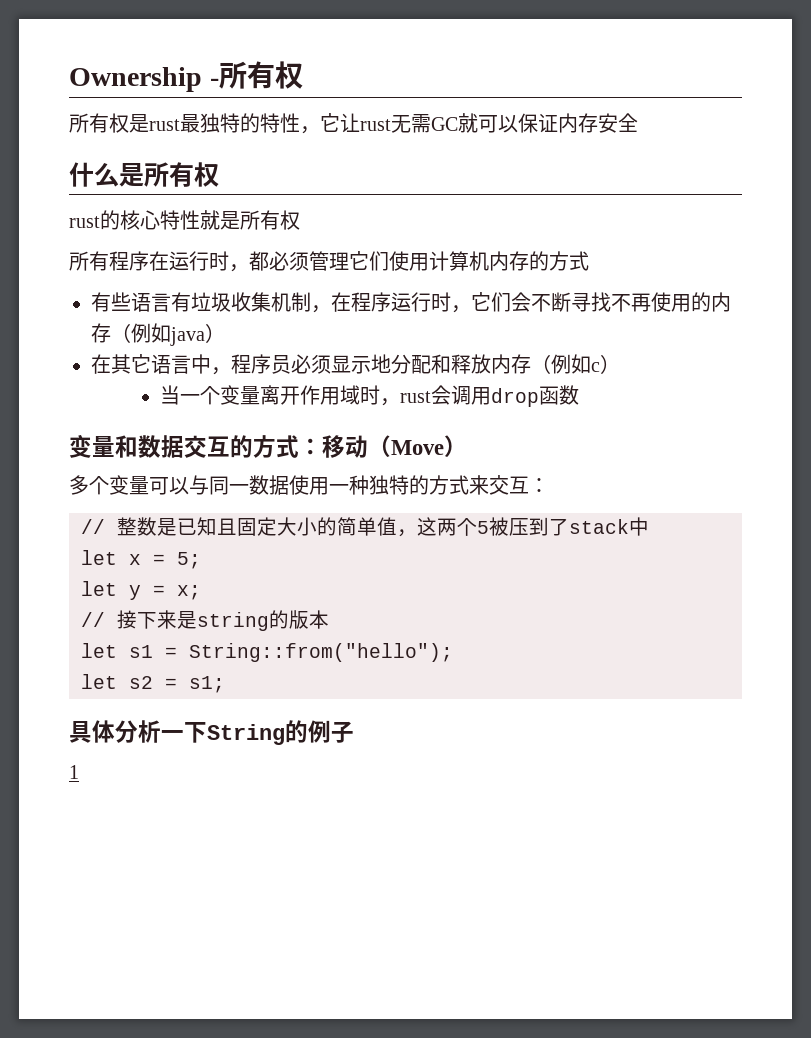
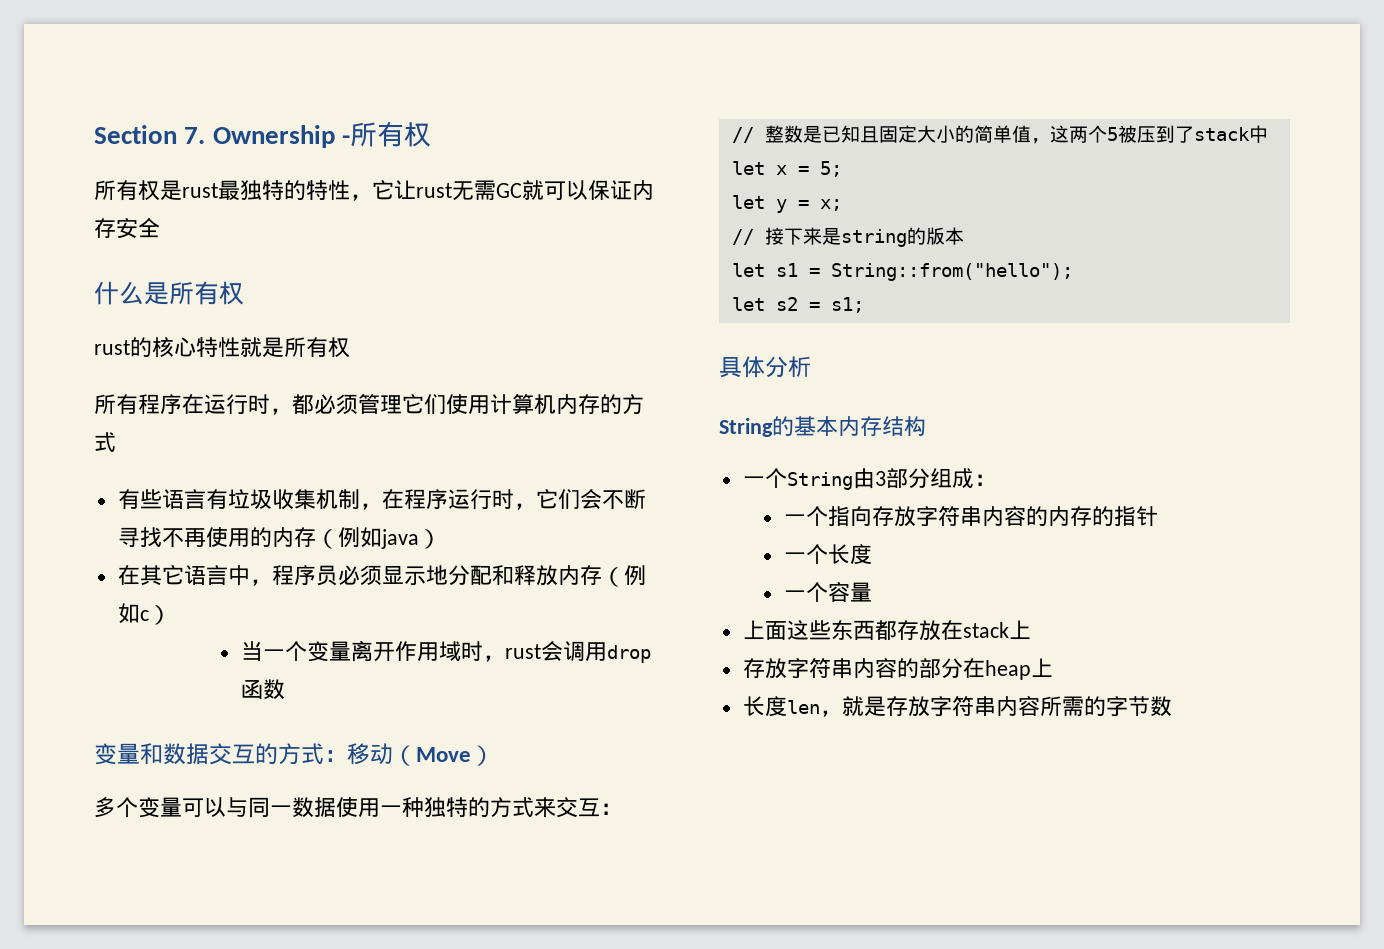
- Ownership -所有权
+ Section 7. Ownership -所有权
- 具体分析一下String的例子
- 1
+ 具体分析
+ String的基本内存结构
+ 一个String由3部分组成：
+ 一个指向存放字符串内容的内存的指针
+ 一个长度
+ 一个容量
+ 上面这些东西都存放在stack上
+ 存放字符串内容的部分在heap上
+ 长度len，就是存放字符串内容所需的字节数

